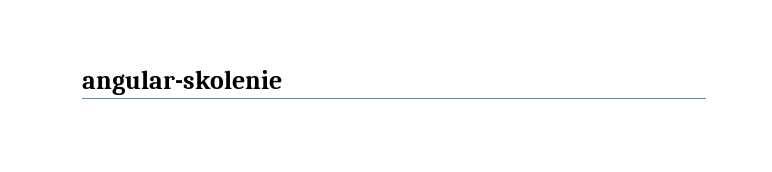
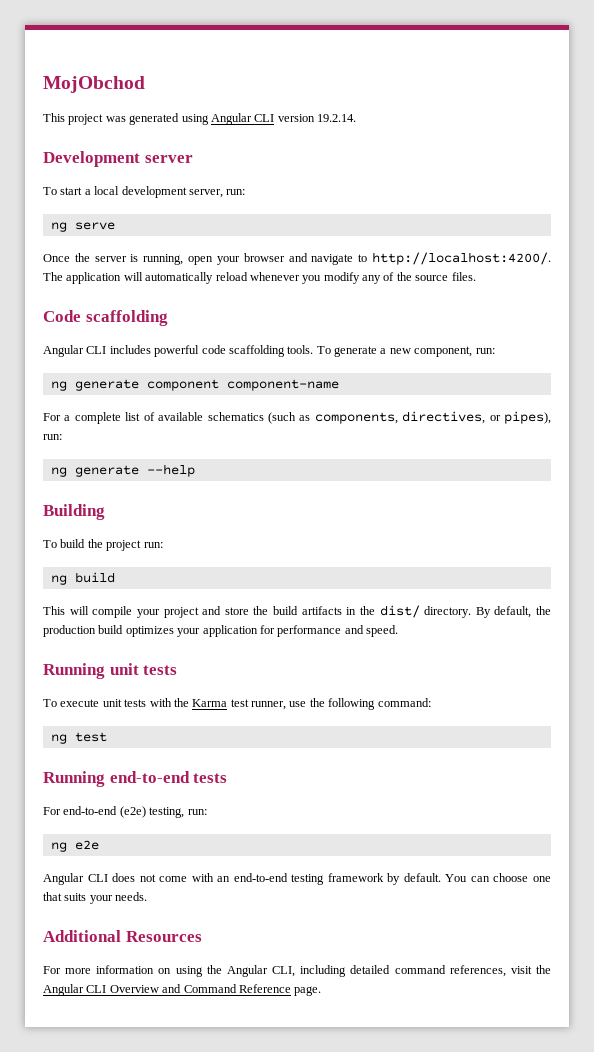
- angular-skolenie
+ MojObchod
+ This project was generated using Angular CLI version 19.2.14.
+ Development server
+ To start a local development server, run:
+ ng serve
+ Once the server is running, open your browser and navigate to http://localhost:4200/. The application will automatically reload whenever you modify any of the source files.
+ Code scaffolding
+ Angular CLI includes powerful code scaffolding tools. To generate a new component, run:
+ ng generate component component-name
+ For a complete list of available schematics (such as components, directives, or pipes), run:
+ ng generate --help
+ Building
+ To build the project run:
+ ng build
+ This will compile your project and store the build artifacts in the dist/ directory. By default, the production build optimizes your application for performance and speed.
+ Running unit tests
+ To execute unit tests with the Karma test runner, use the following command:
+ ng test
+ Running end-to-end tests
+ For end-to-end (e2e) testing, run:
+ ng e2e
+ Angular CLI does not come with an end-to-end testing framework by default. You can choose one that suits your needs.
+ Additional Resources
+ For more information on using the Angular CLI, including detailed command references, visit the Angular CLI Overview and Command Reference page.

